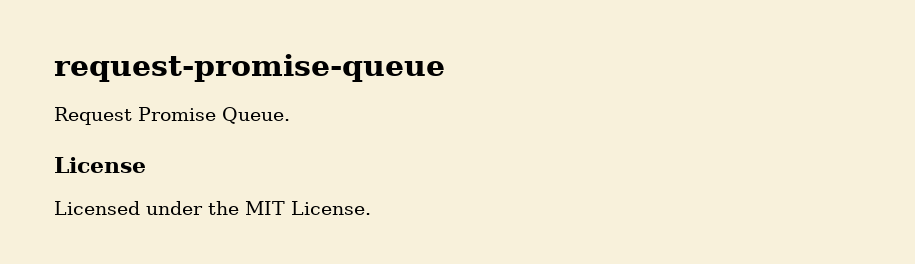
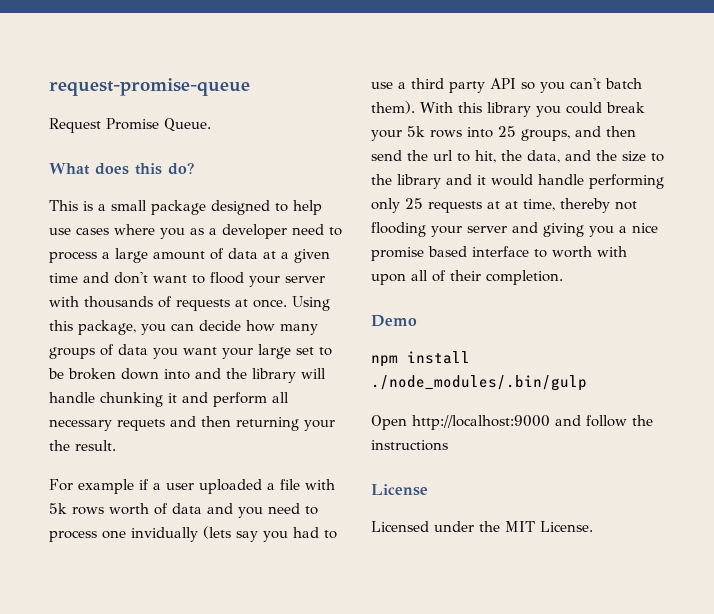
+ What does this do?
+ This is a small package designed to help use cases where you as a developer need to process a large amount of data at a given time and don't want to flood your server with thousands of requests at once. Using this package, you can decide how many groups of data you want your large set to be broken down into and the library will handle chunking it and perform all necessary requets and then returning your the result.
+ For example if a user uploaded a file with 5k rows worth of data and you need to process one invidually (lets say you had to use a third party API so you can't batch them). With this library you could break your 5k rows into 25 groups, and then send the url to hit, the data, and the size to the library and it would handle performing only 25 requests at at time, thereby not flooding your server and giving you a nice promise based interface to worth with upon all of their completion.
+ Demo
+ npm install ./node_modules/.bin/gulp
+ Open http://localhost:9000 and follow the instructions

